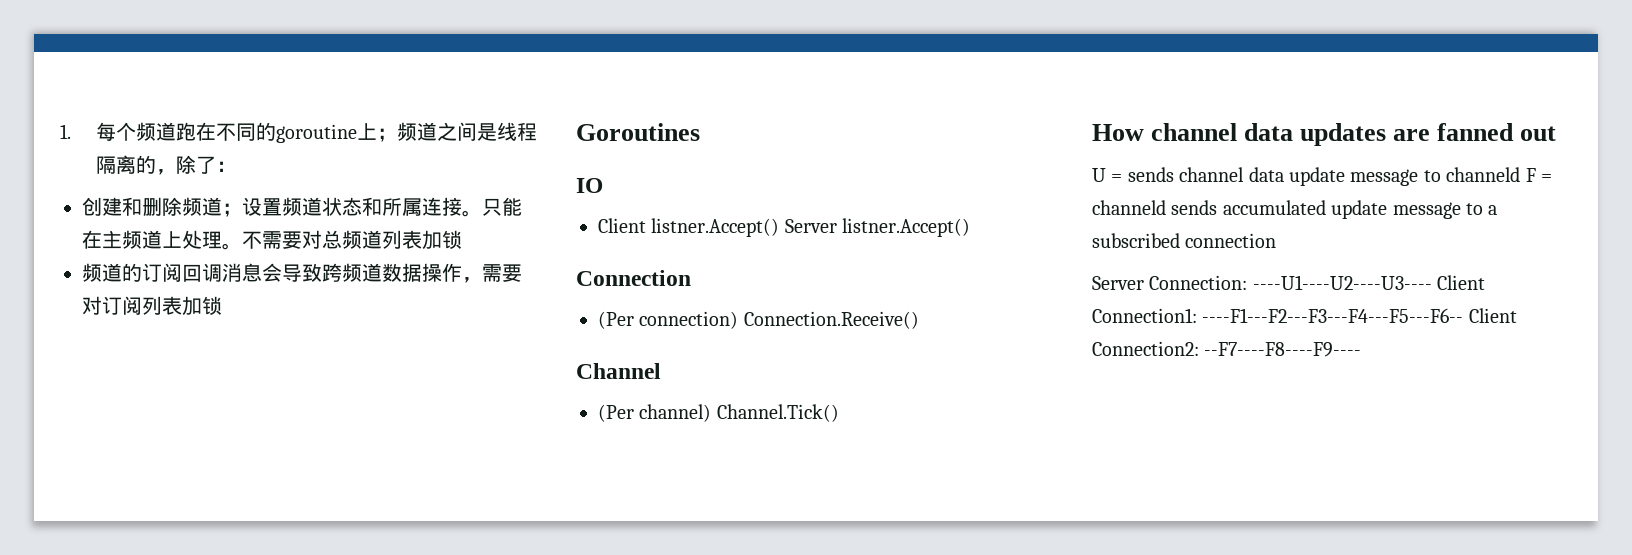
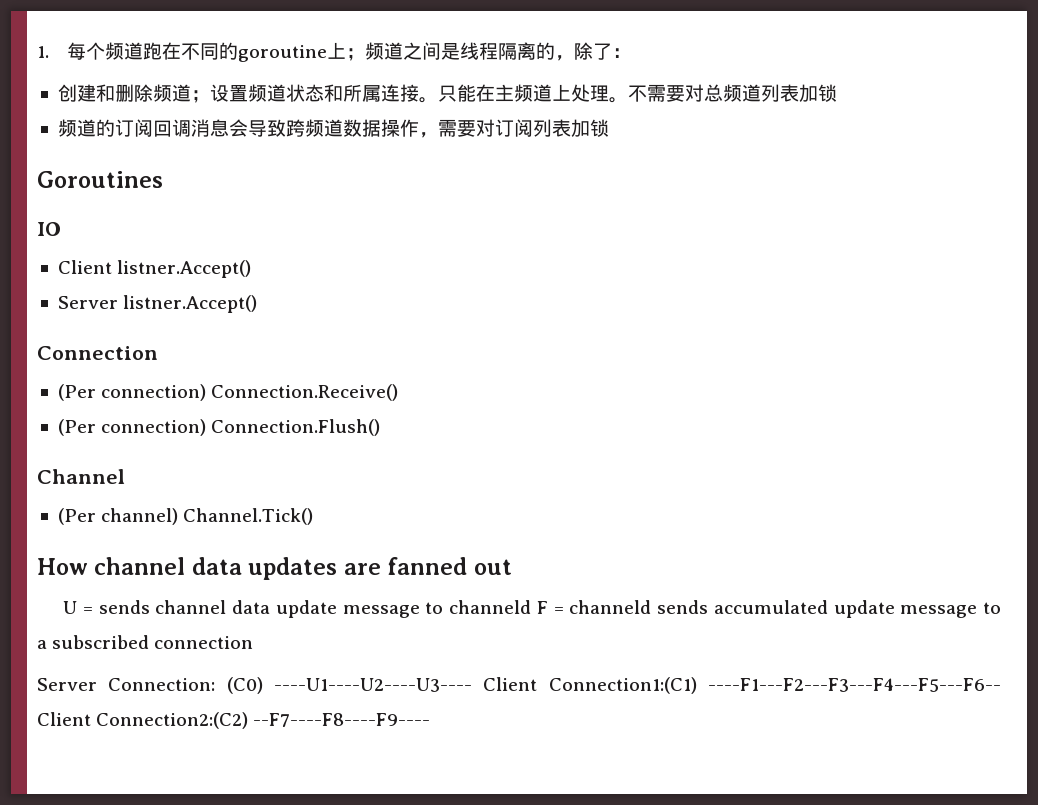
- Client listner.Accept() Server listner.Accept()
+ Client listner.Accept()
+ Server listner.Accept()
+ (Per connection) Connection.Flush()
- Server Connection: ----U1----U2----U3---- Client Connection1: ----F1---F2---F3---F4---F5---F6-- Client Connection2: --F7----F8----F9----
+ Server Connection: (C0) ----U1----U2----U3---- Client Connection1:(C1) ----F1---F2---F3---F4---F5---F6-- Client Connection2:(C2) --F7----F8----F9----

